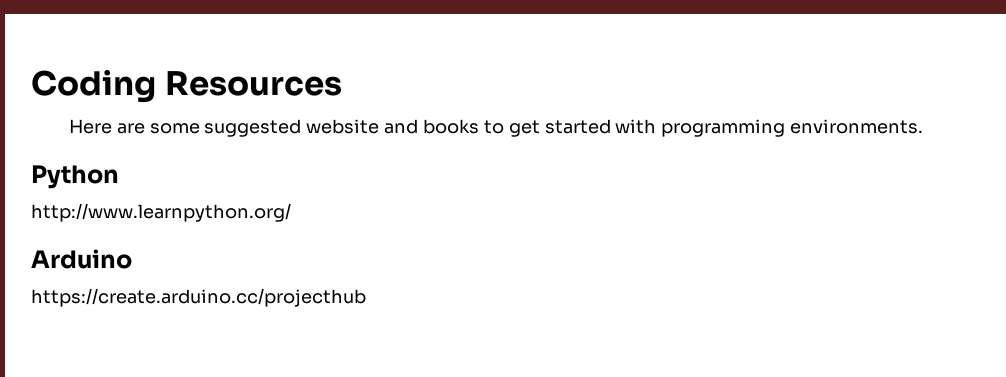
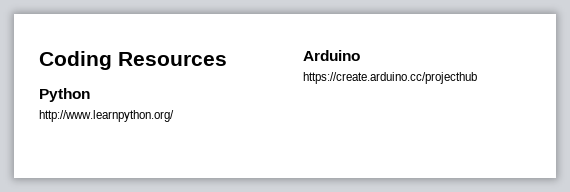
- Here are some suggested website and books to get started with programming environments.

